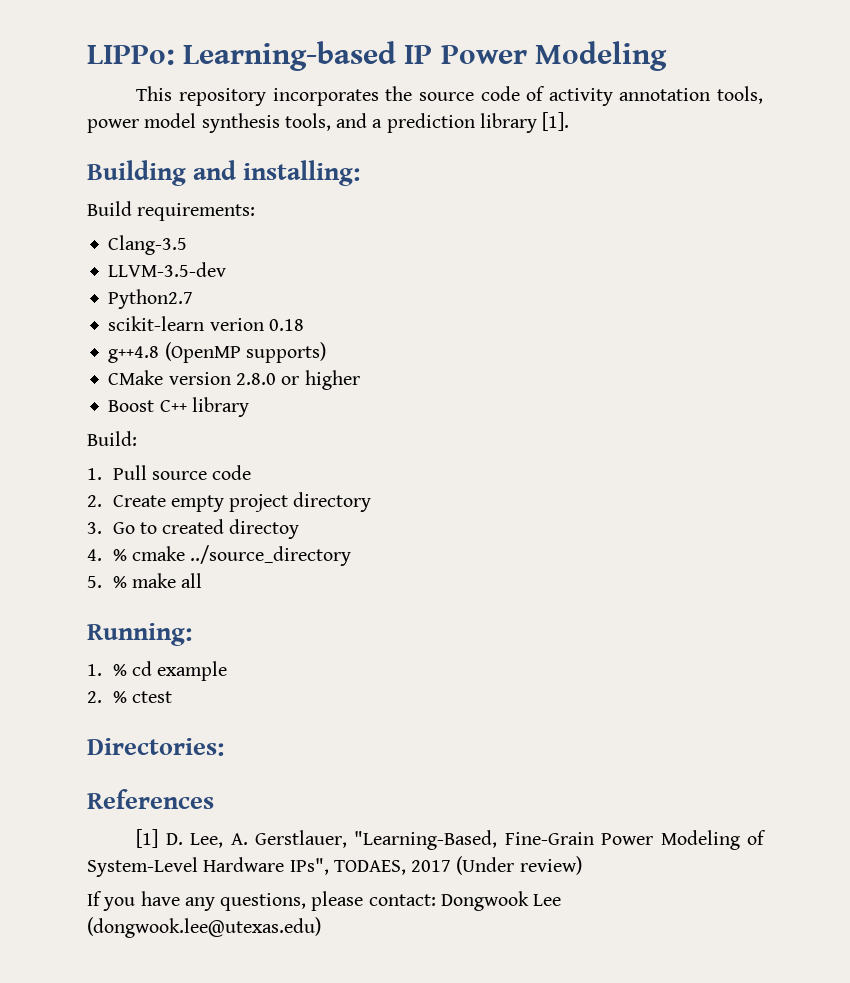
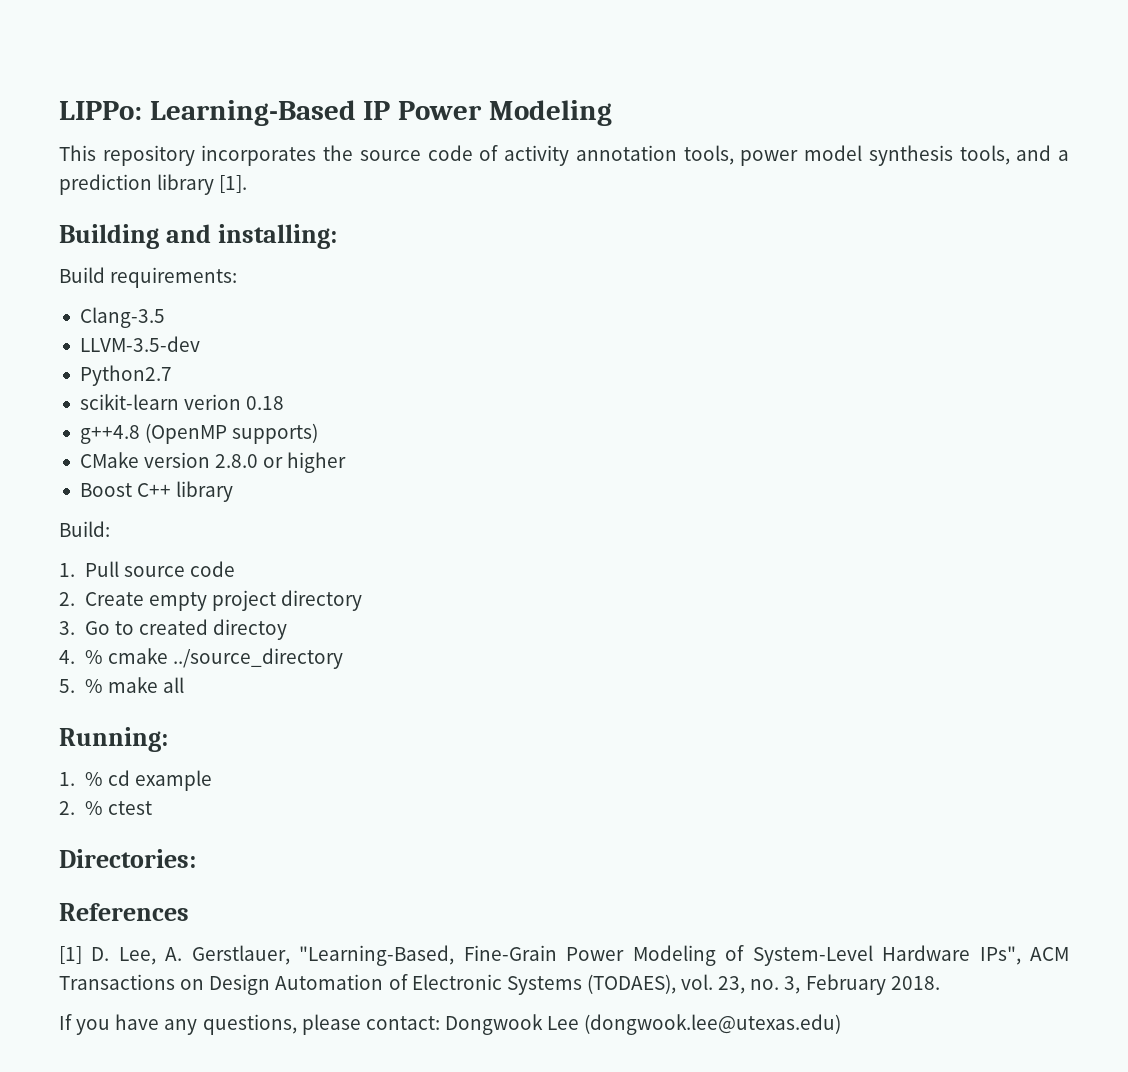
- LIPPo: Learning-based IP Power Modeling
+ LIPPo: Learning-Based IP Power Modeling
- [1] D. Lee, A. Gerstlauer, "Learning-Based, Fine-Grain Power Modeling of System-Level Hardware IPs", TODAES, 2017 (Under review)
+ [1] D. Lee, A. Gerstlauer, "Learning-Based, Fine-Grain Power Modeling of System-Level Hardware IPs", ACM Transactions on Design Automation of Electronic Systems (TODAES), vol. 23, no. 3, February 2018.

